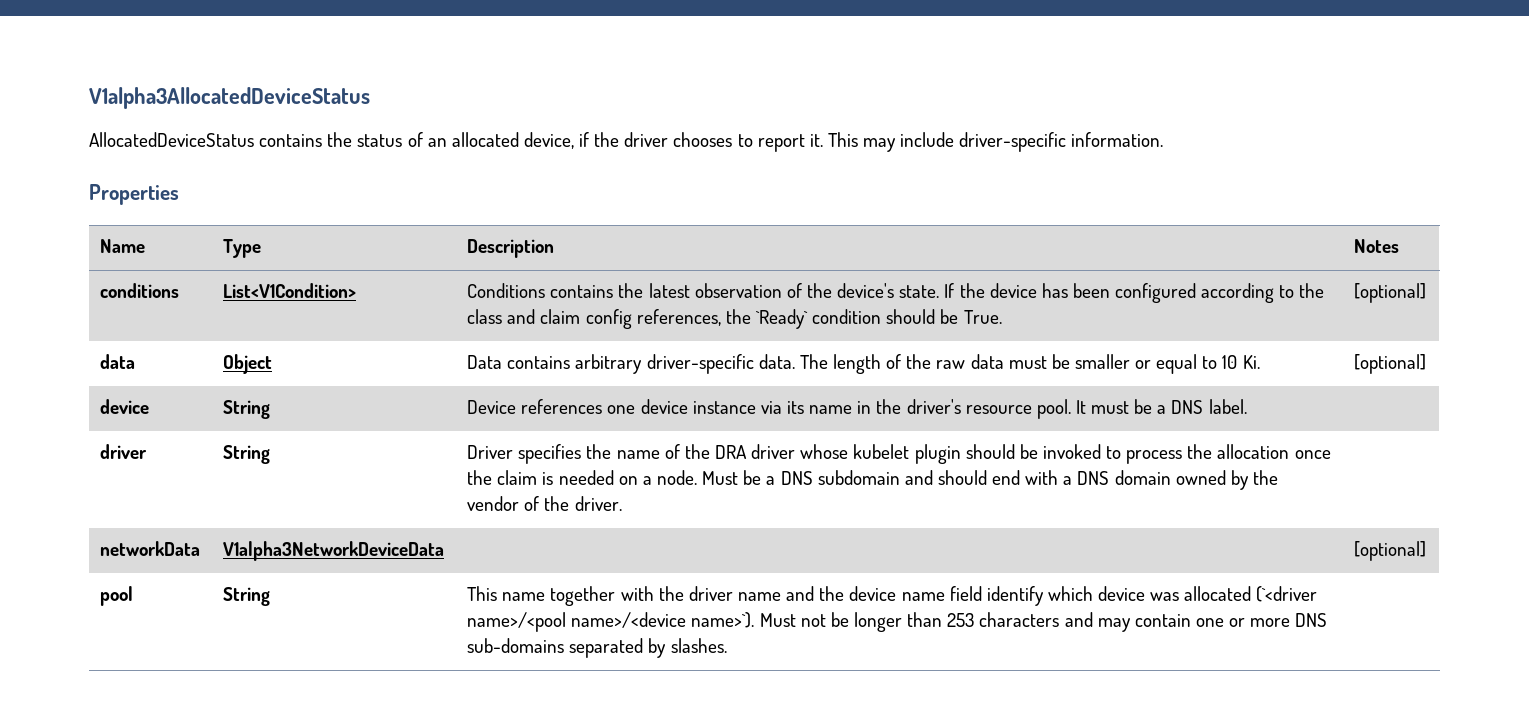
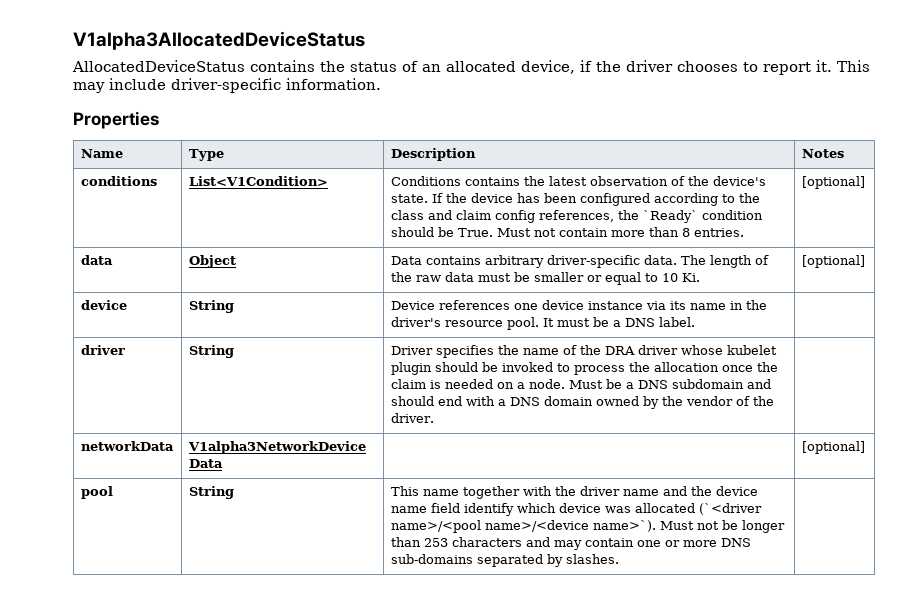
- conditions | List<V1Condition> | Conditions contains the latest observation of the device's state. If the device has been configured according to the class and claim config references, the `Ready` condition should be True. | [optional]
+ conditions | List<V1Condition> | Conditions contains the latest observation of the device's state. If the device has been configured according to the class and claim config references, the `Ready` condition should be True. Must not contain more than 8 entries. | [optional]

